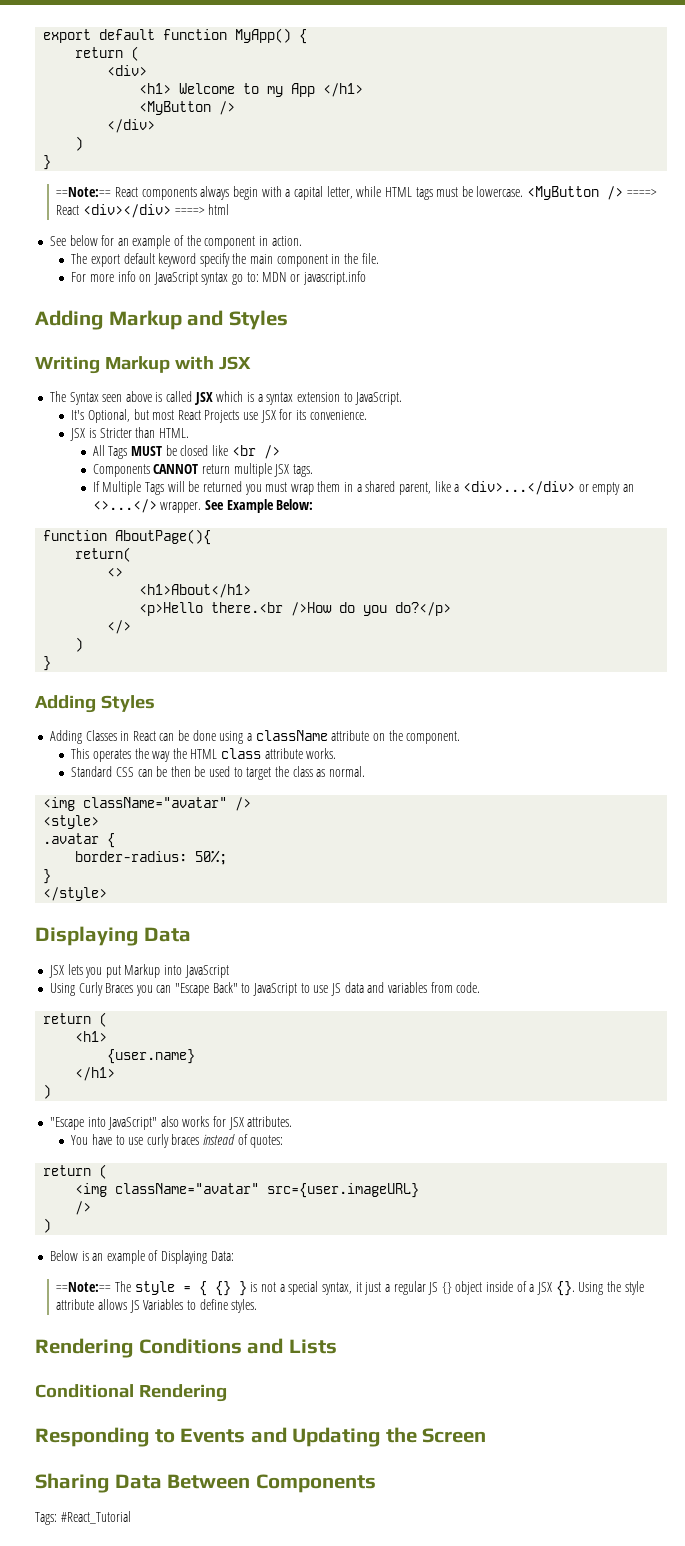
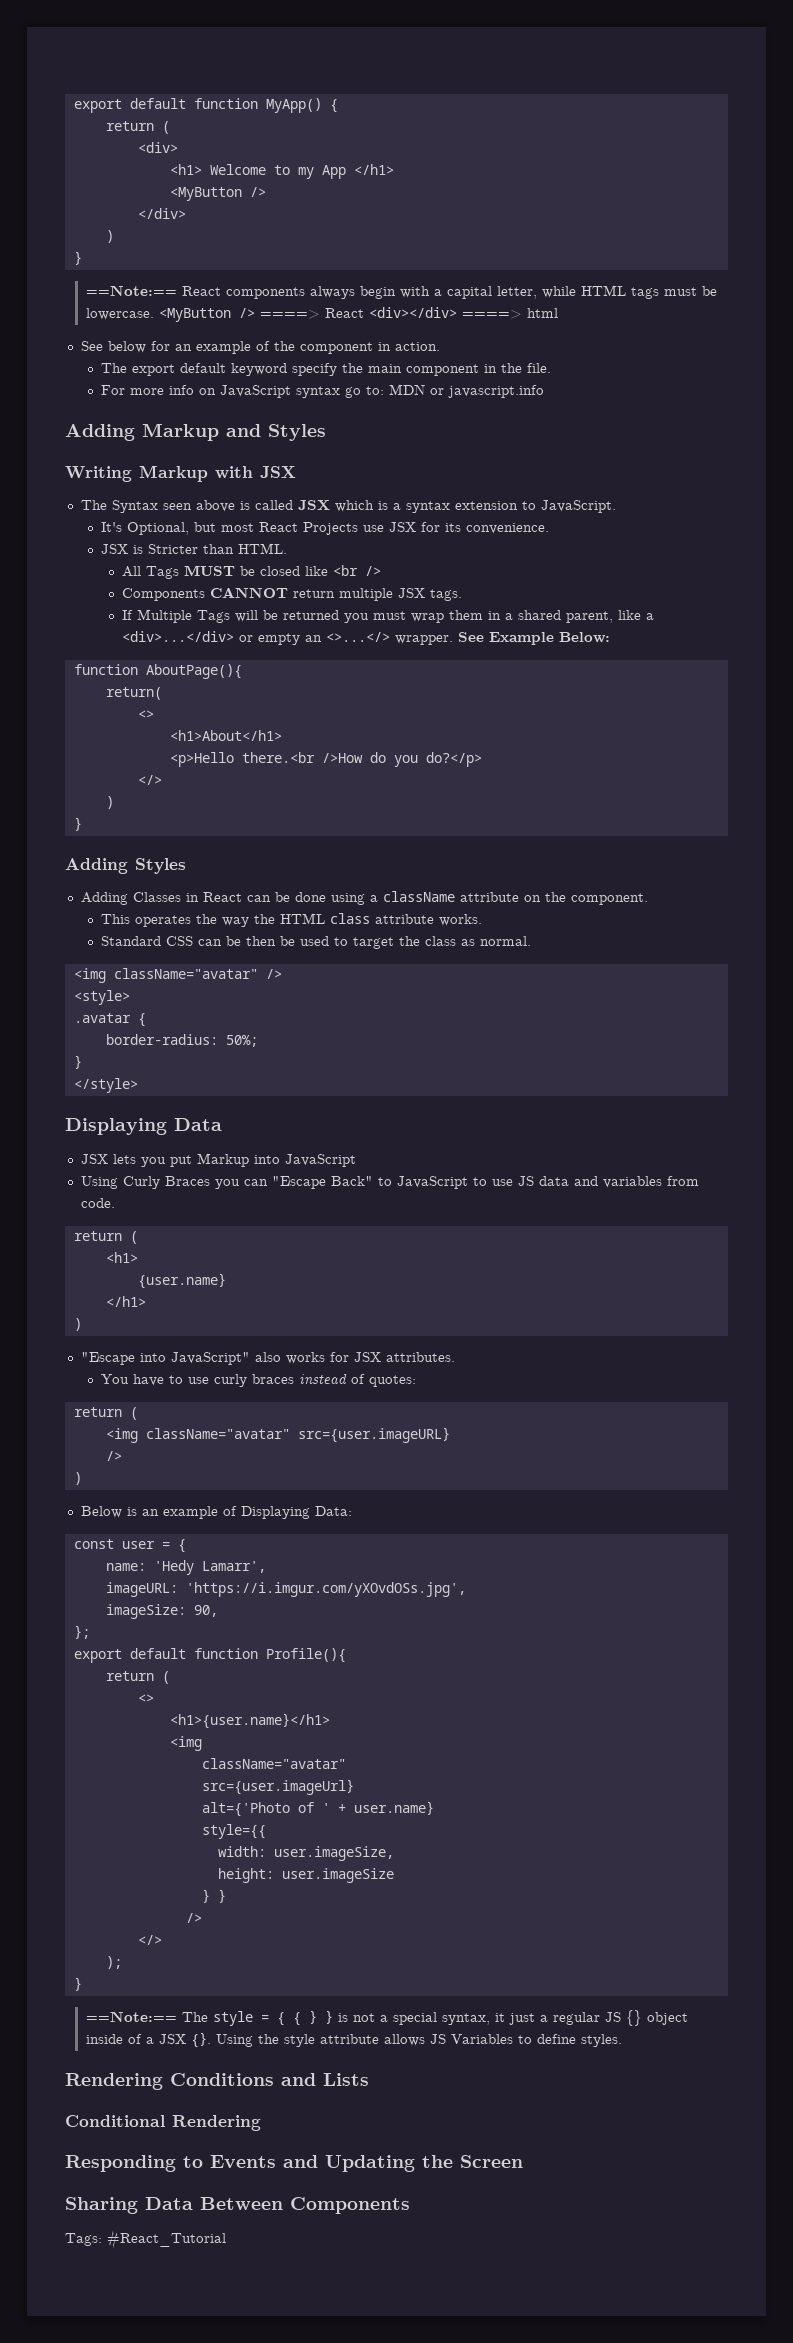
+ const user = {
+ name: 'Hedy Lamarr',
+ imageURL: 'https://i.imgur.com/yXOvdOSs.jpg',
+ imageSize: 90,
+ };
+ export default function Profile(){
+ return (
+ <>
+ <h1>{user.name}</h1>
+ <img
+ className="avatar"
+ src={user.imageUrl}
+ alt={'Photo of ' + user.name}
+ style={{
+ width: user.imageSize,
+ height: user.imageSize
+ } }
+ />
+ </>
+ );
+ }
- ==Note:== The style = { {} } is not a special syntax, it just a regular JS {} object inside of a JSX {}.
+ ==Note:== The style = { { } } is not a special syntax, it just a regular JS {} object inside of a JSX {}.

